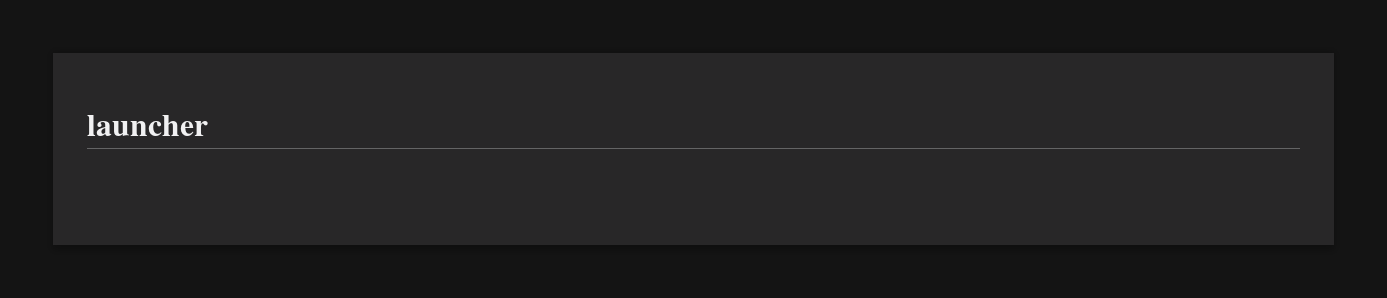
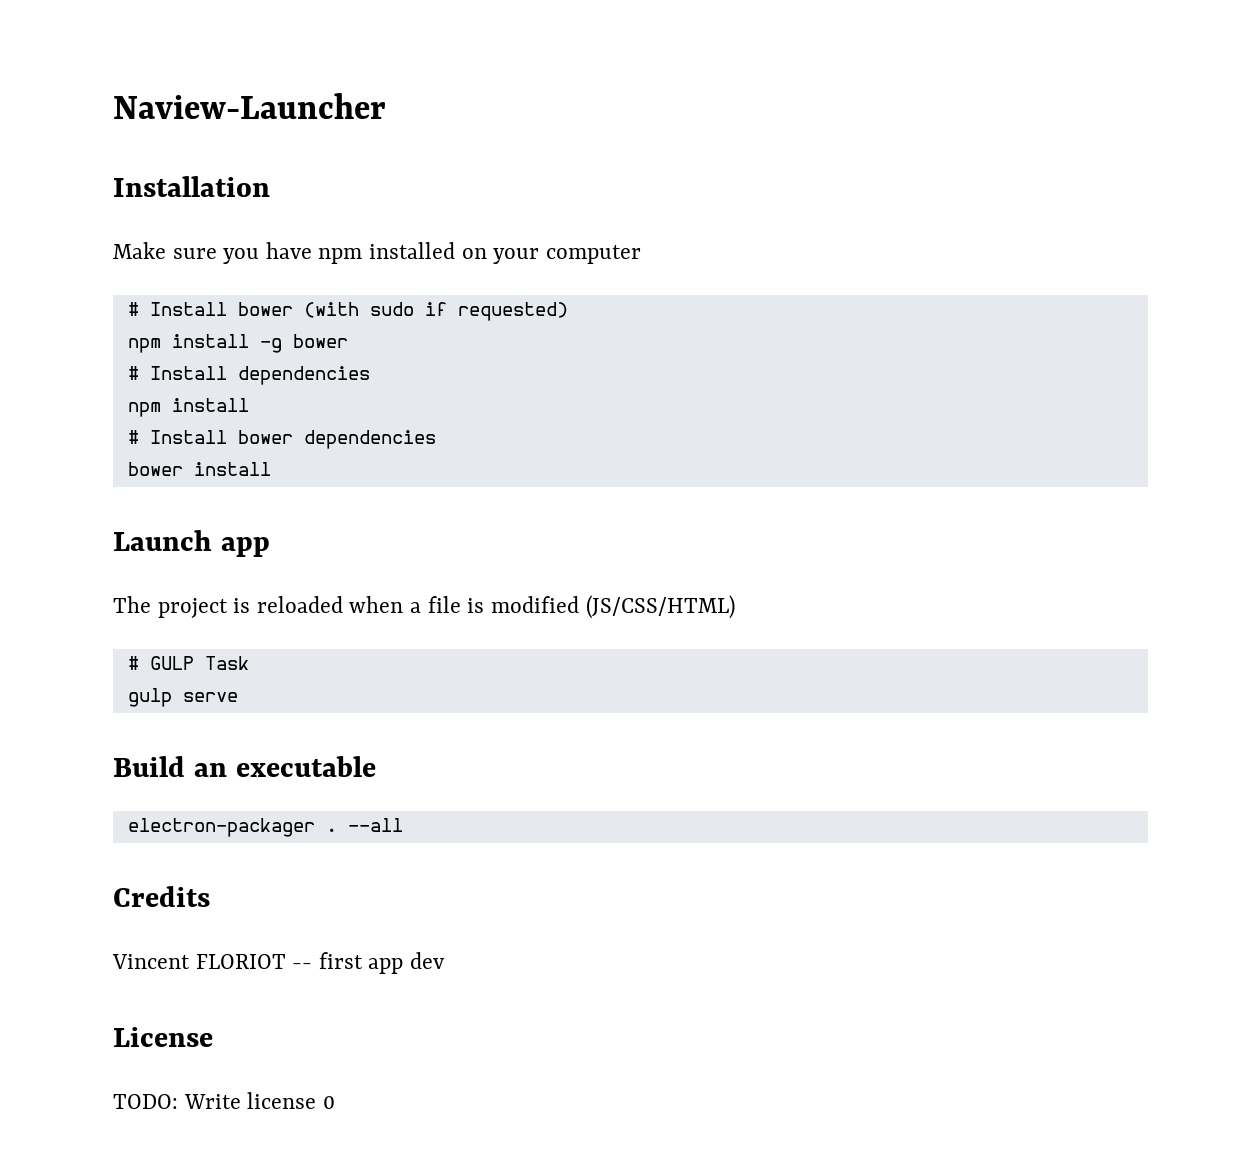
- launcher
+ Naview-Launcher
+ Installation
+ Make sure you have npm installed on your computer
+ # Install bower (with sudo if requested)
+ npm install -g bower
+ # Install dependencies
+ npm install
+ # Install bower dependencies
+ bower install
+ Launch app
+ The project is reloaded when a file is modified (JS/CSS/HTML)
+ # GULP Task
+ gulp serve
+ Build an executable
+ electron-packager . --all
+ Credits
+ Vincent FLORIOT -- first app dev
+ License
+ TODO: Write license 0

